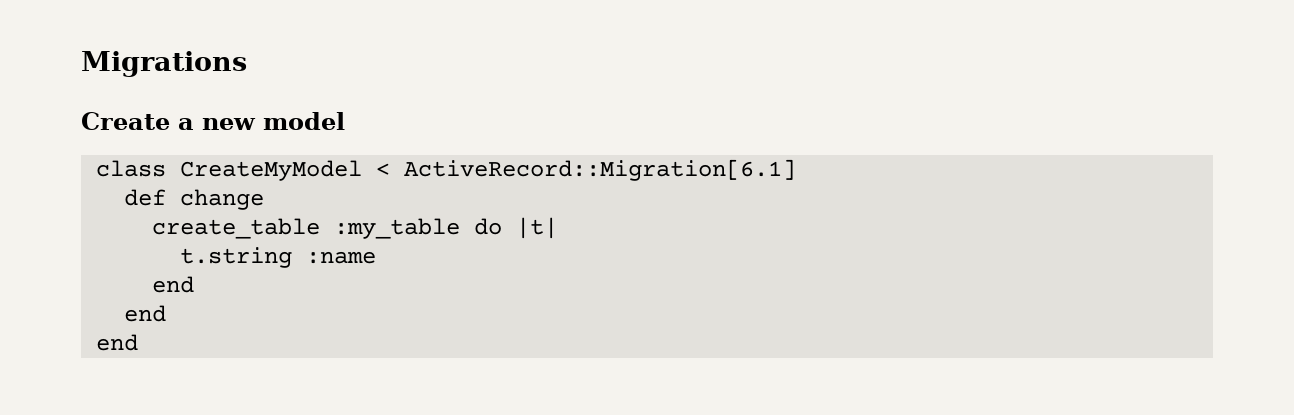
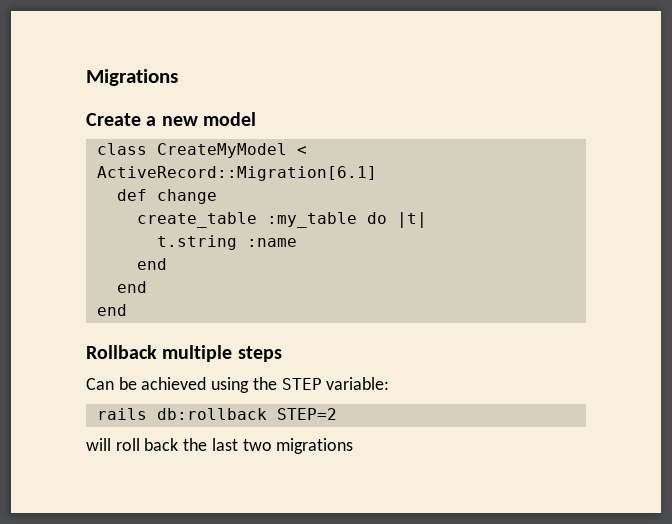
+ Rollback multiple steps
+ Can be achieved using the STEP variable:
+ rails db:rollback STEP=2
+ will roll back the last two migrations

